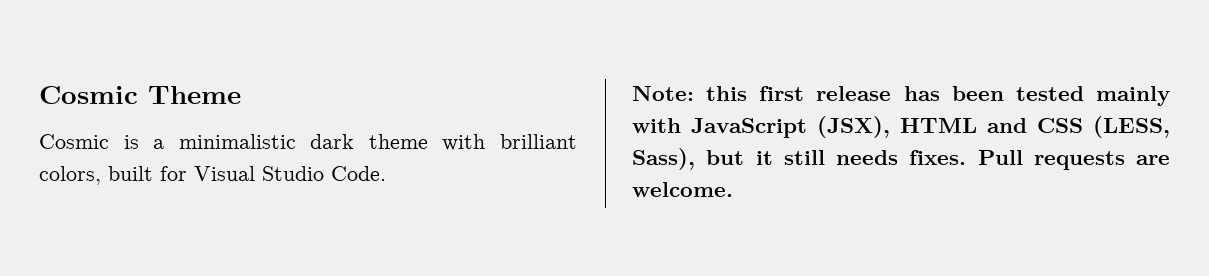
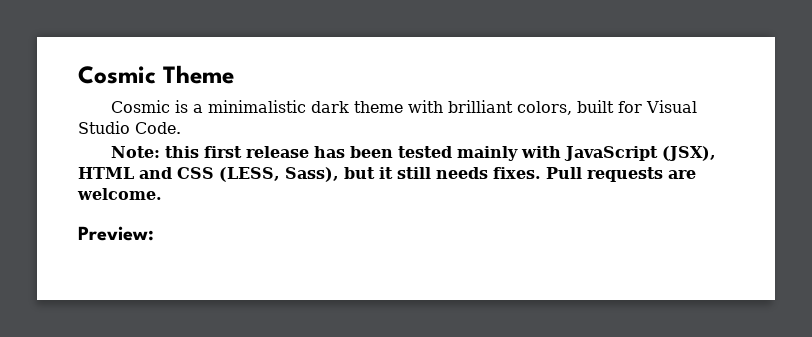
+ Preview:

